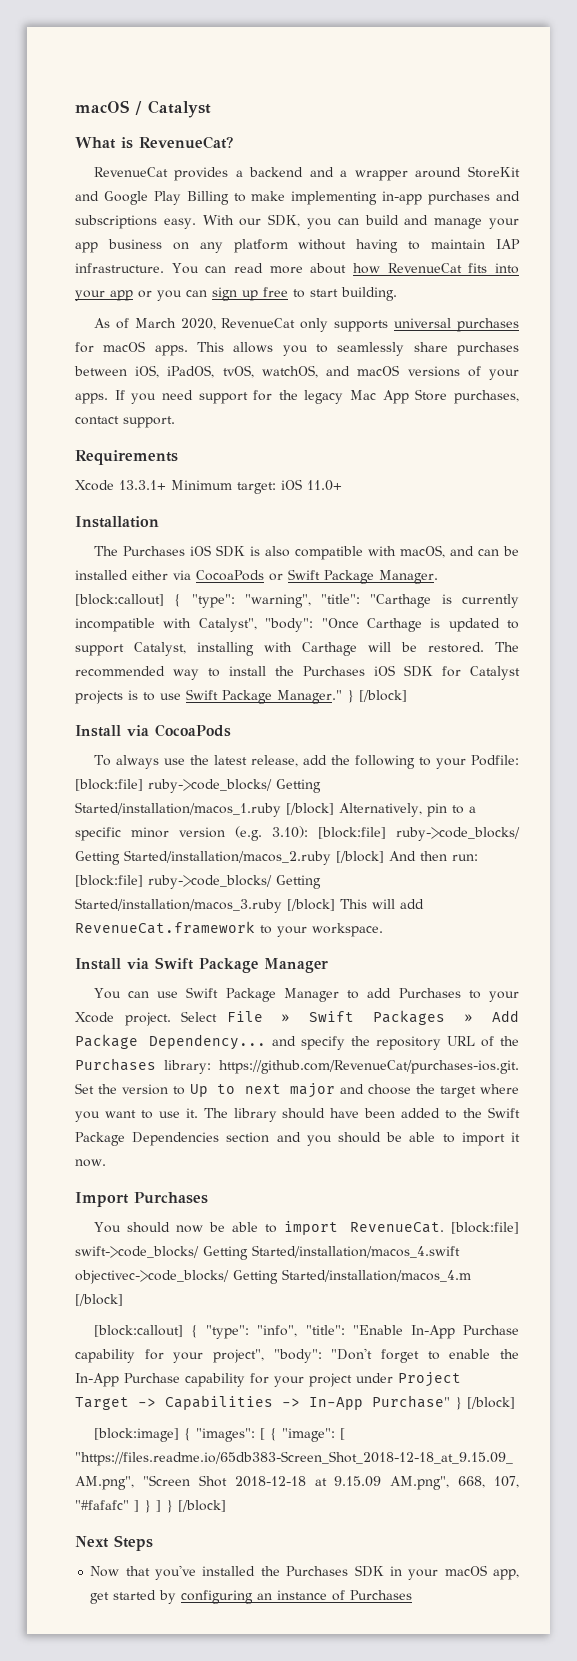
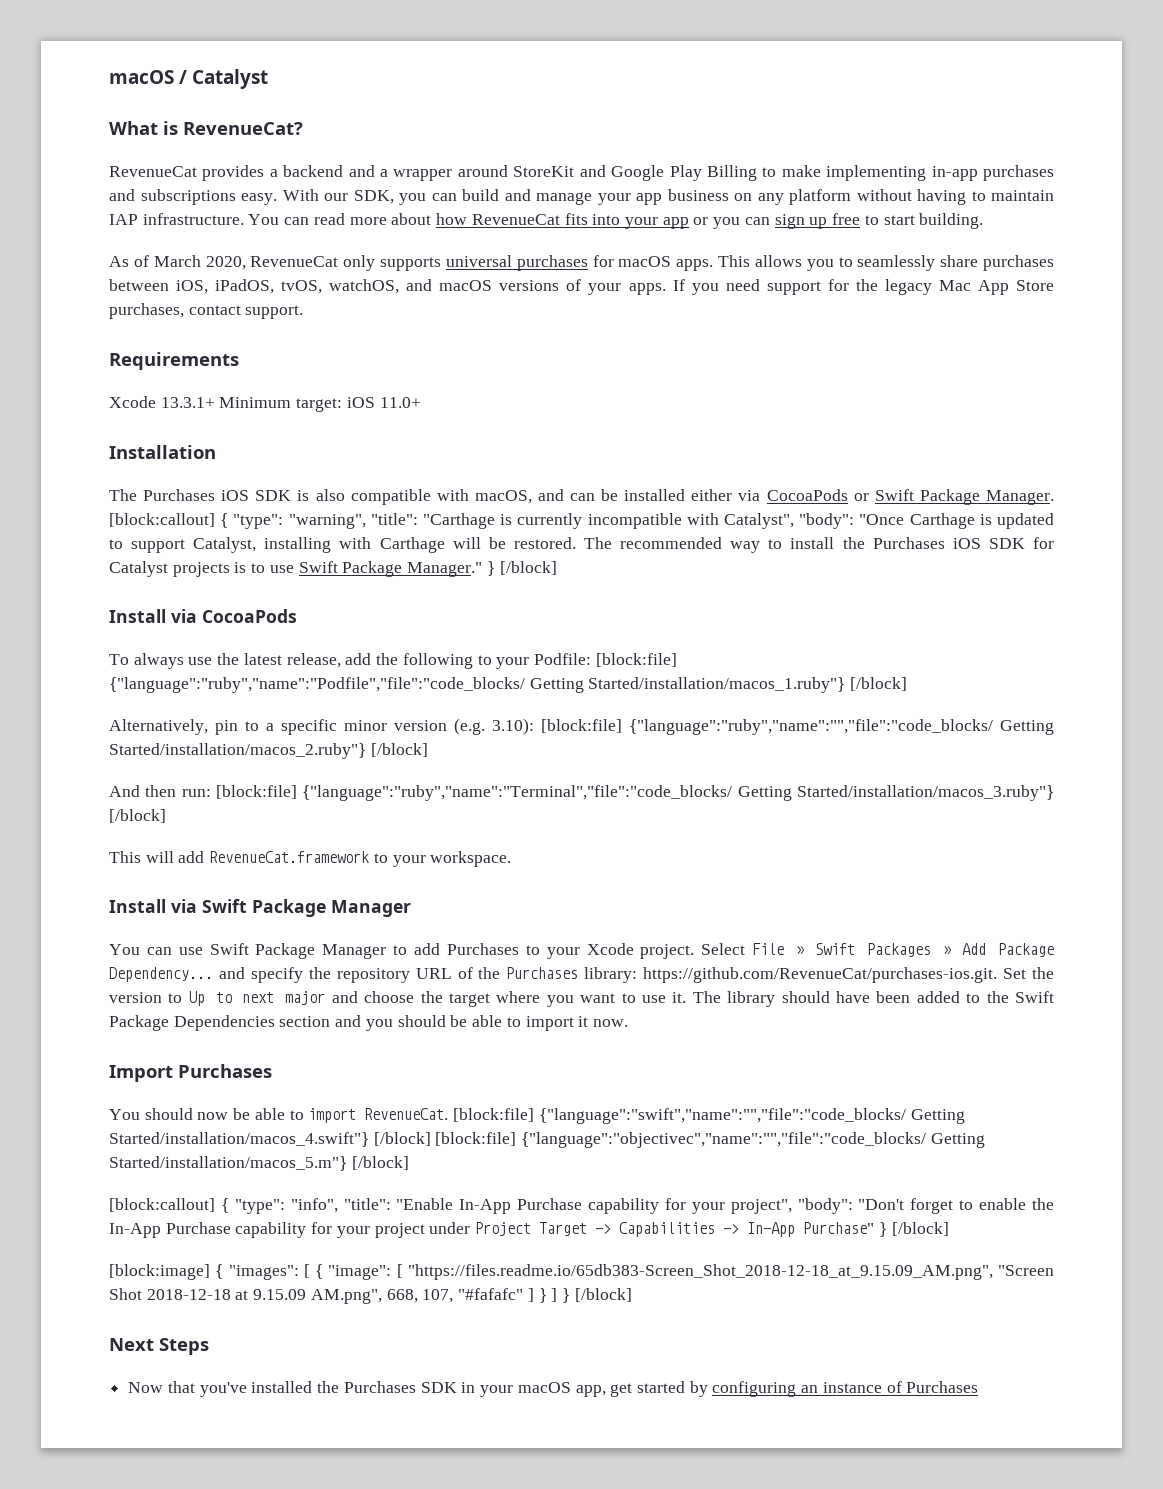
- To always use the latest release, add the following to your Podfile: [block:file] ruby->code_blocks/ Getting Started/installation/macos_1.ruby [/block] Alternatively, pin to a specific minor version (e.g. 3.10): [block:file] ruby->code_blocks/ Getting Started/installation/macos_2.ruby [/block] And then run: [block:file] ruby->code_blocks/ Getting Started/installation/macos_3.ruby [/block] This will add RevenueCat.framework to your workspace.
+ To always use the latest release, add the following to your Podfile: [block:file] {"language":"ruby","name":"Podfile","file":"code_blocks/ Getting Started/installation/macos_1.ruby"} [/block]
+ Alternatively, pin to a specific minor version (e.g. 3.10): [block:file] {"language":"ruby","name":"","file":"code_blocks/ Getting Started/installation/macos_2.ruby"} [/block]
+ And then run: [block:file] {"language":"ruby","name":"Terminal","file":"code_blocks/ Getting Started/installation/macos_3.ruby"} [/block]
+ This will add RevenueCat.framework to your workspace.
- [block:file] swift->code_blocks/ Getting Started/installation/macos_4.swift objectivec->code_blocks/ Getting Started/installation/macos_4.m [/block]
+ [block:file] {"language":"swift","name":"","file":"code_blocks/ Getting Started/installation/macos_4.swift"} [/block] [block:file] {"language":"objectivec","name":"","file":"code_blocks/ Getting Started/installation/macos_5.m"} [/block]

